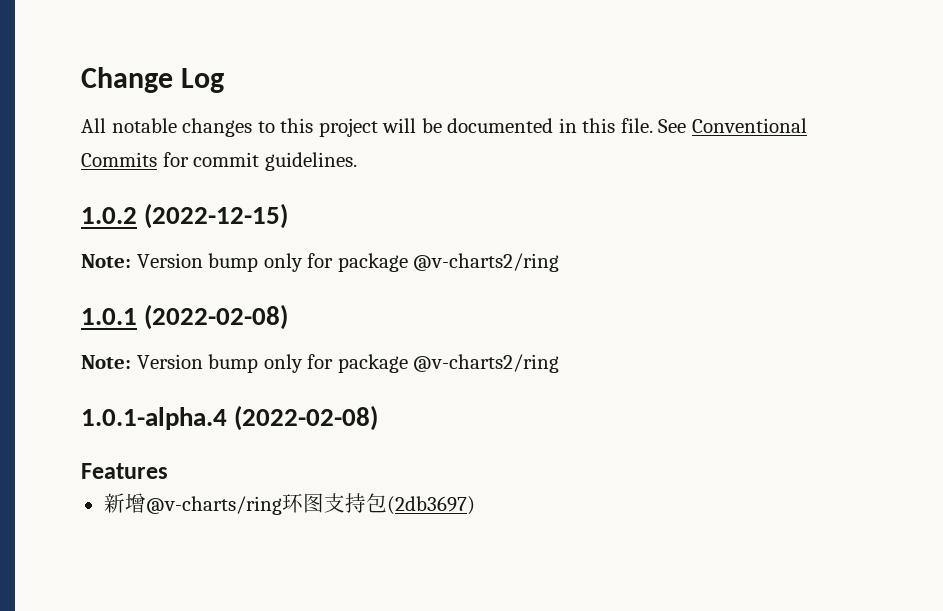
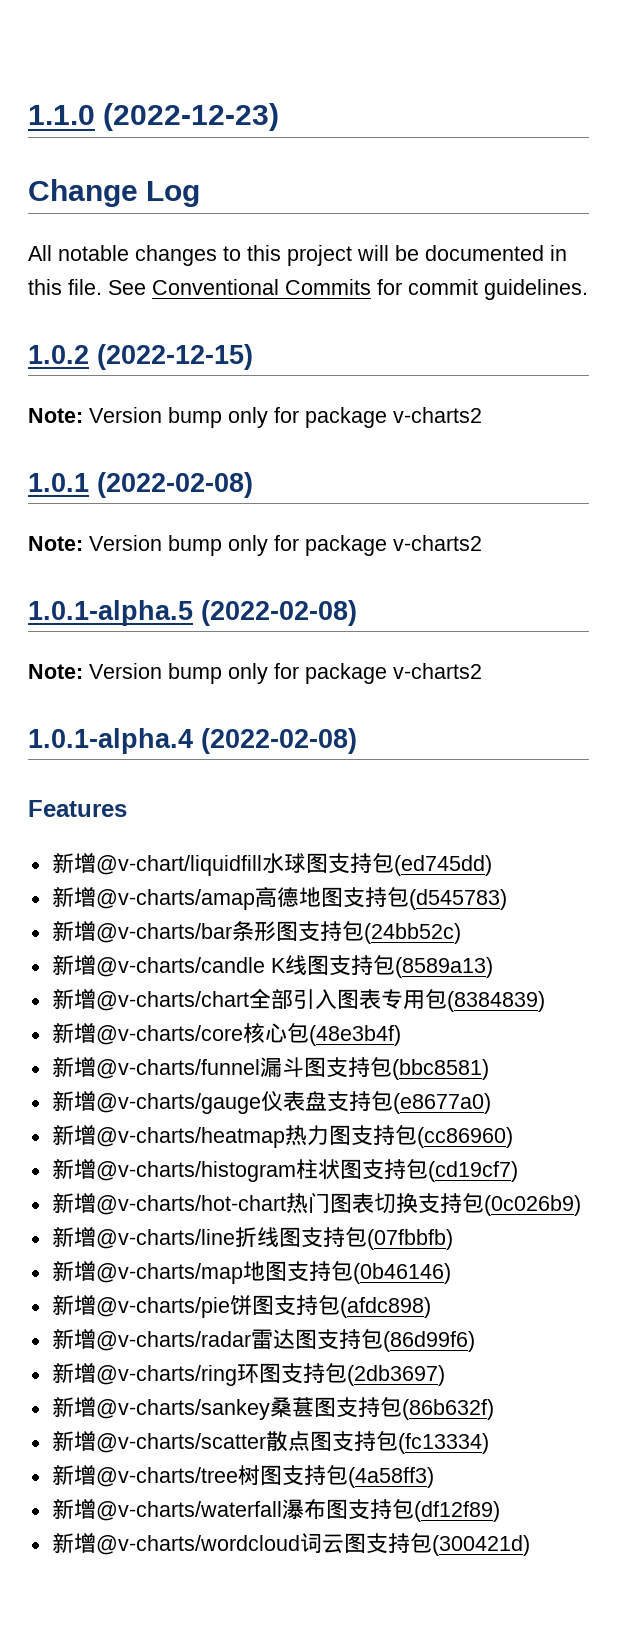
+ 1.1.0 (2022-12-23)
  1.0.2 (2022-12-15)
- Note: Version bump only for package @v-charts2/ring
+ Note: Version bump only for package v-charts2
  1.0.1 (2022-02-08)
- Note: Version bump only for package @v-charts2/ring
+ Note: Version bump only for package v-charts2
+ 1.0.1-alpha.5 (2022-02-08)
+ Note: Version bump only for package v-charts2
  1.0.1-alpha.4 (2022-02-08)
  Features
+ 新增@v-chart/liquidfill水球图支持包(ed745dd)
+ 新增@v-charts/amap高德地图支持包(d545783)
+ 新增@v-charts/bar条形图支持包(24bb52c)
+ 新增@v-charts/candle K线图支持包(8589a13)
+ 新增@v-charts/chart全部引入图表专用包(8384839)
+ 新增@v-charts/core核心包(48e3b4f)
+ 新增@v-charts/funnel漏斗图支持包(bbc8581)
+ 新增@v-charts/gauge仪表盘支持包(e8677a0)
+ 新增@v-charts/heatmap热力图支持包(cc86960)
+ 新增@v-charts/histogram柱状图支持包(cd19cf7)
+ 新增@v-charts/hot-chart热门图表切换支持包(0c026b9)
+ 新增@v-charts/line折线图支持包(07fbbfb)
+ 新增@v-charts/map地图支持包(0b46146)
+ 新增@v-charts/pie饼图支持包(afdc898)
+ 新增@v-charts/radar雷达图支持包(86d99f6)
+ 新增@v-charts/sankey桑葚图支持包(86b632f)
+ 新增@v-charts/scatter散点图支持包(fc13334)
+ 新增@v-charts/tree树图支持包(4a58ff3)
+ 新增@v-charts/waterfall瀑布图支持包(df12f89)
+ 新增@v-charts/wordcloud词云图支持包(300421d)

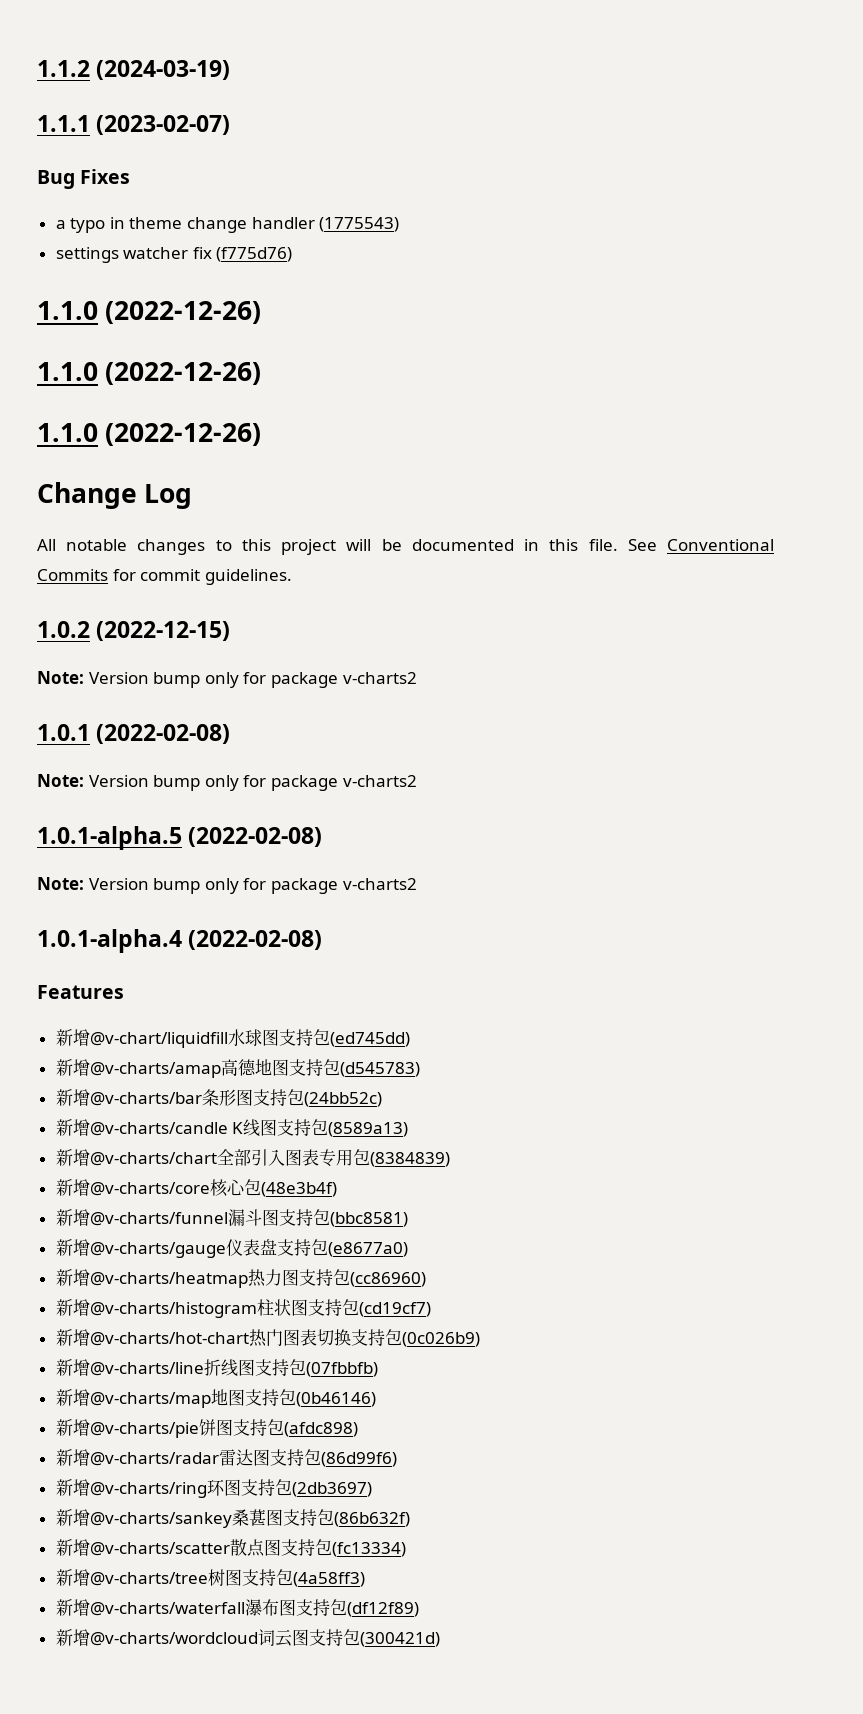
- 1.1.0 (2022-12-23)
+ 1.1.2 (2024-03-19)
+ 1.1.1 (2023-02-07)
+ Bug Fixes
+ a typo in theme change handler (1775543)
+ settings watcher fix (f775d76)
+ 1.1.0 (2022-12-26)
+ 1.1.0 (2022-12-26)
+ 1.1.0 (2022-12-26)

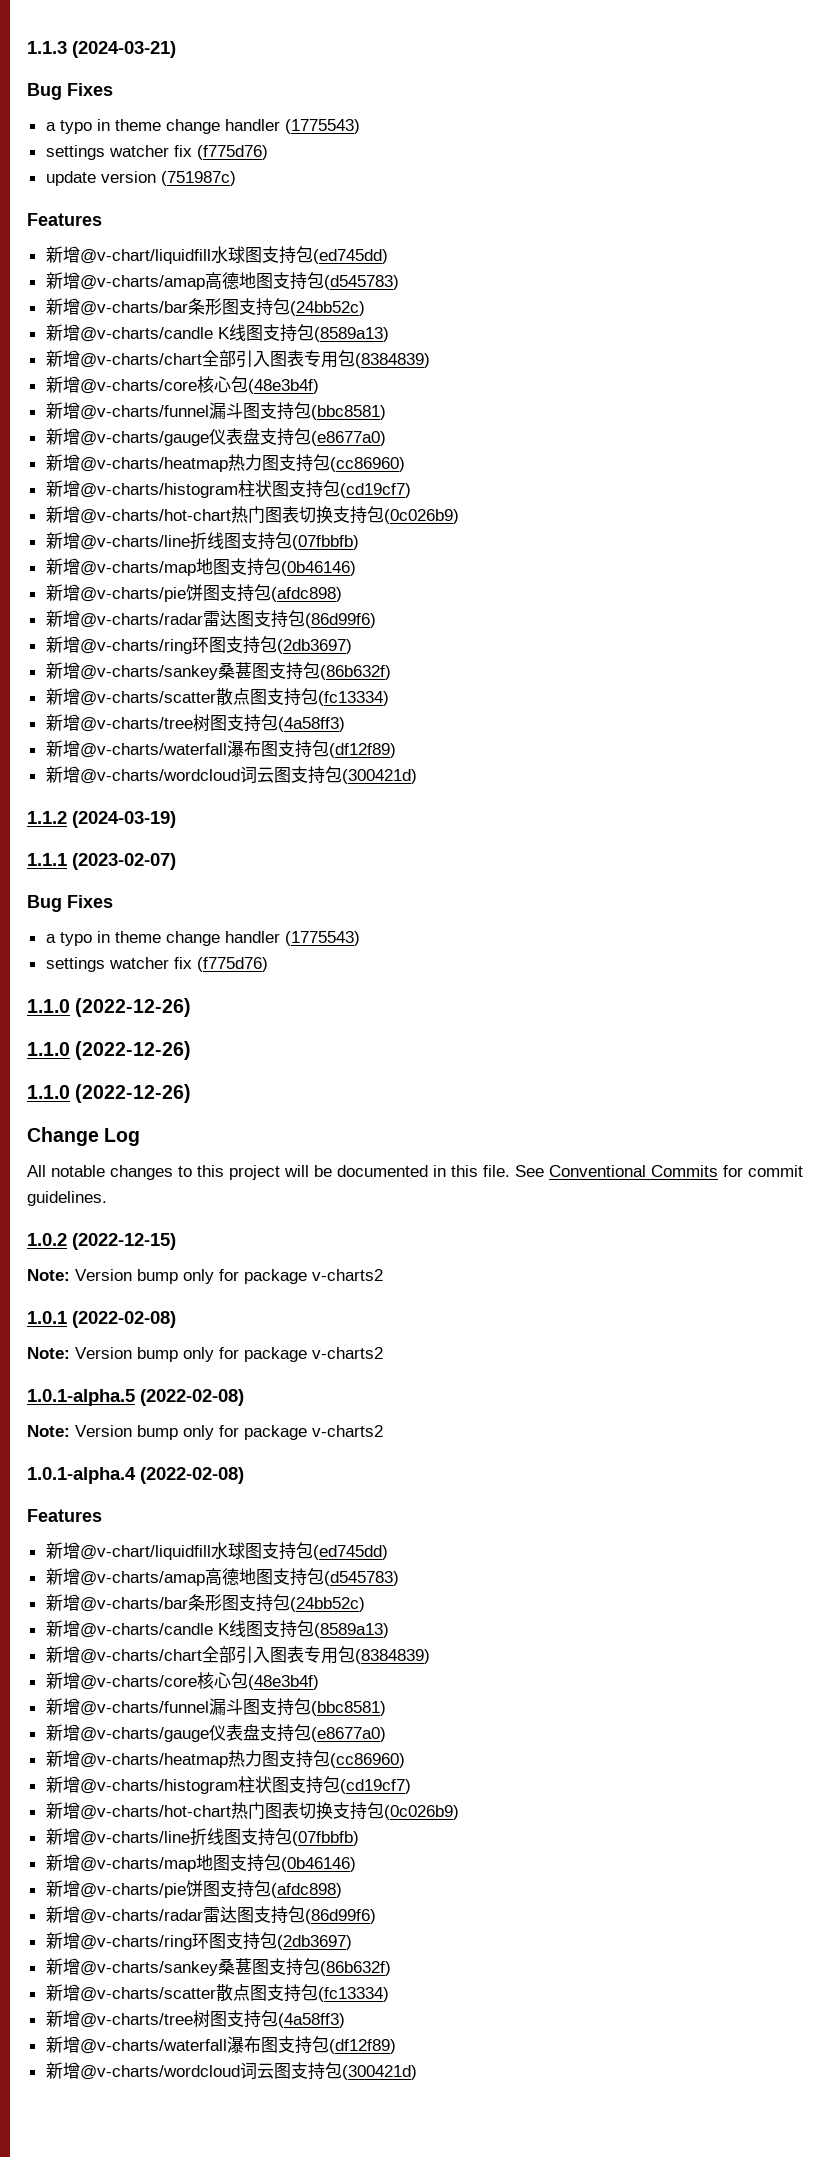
+ 1.1.3 (2024-03-21)
+ Bug Fixes
+ a typo in theme change handler (1775543)
+ settings watcher fix (f775d76)
+ update version (751987c)
+ Features
+ 新增@v-chart/liquidfill水球图支持包(ed745dd)
+ 新增@v-charts/amap高德地图支持包(d545783)
+ 新增@v-charts/bar条形图支持包(24bb52c)
+ 新增@v-charts/candle K线图支持包(8589a13)
+ 新增@v-charts/chart全部引入图表专用包(8384839)
+ 新增@v-charts/core核心包(48e3b4f)
+ 新增@v-charts/funnel漏斗图支持包(bbc8581)
+ 新增@v-charts/gauge仪表盘支持包(e8677a0)
+ 新增@v-charts/heatmap热力图支持包(cc86960)
+ 新增@v-charts/histogram柱状图支持包(cd19cf7)
+ 新增@v-charts/hot-chart热门图表切换支持包(0c026b9)
+ 新增@v-charts/line折线图支持包(07fbbfb)
+ 新增@v-charts/map地图支持包(0b46146)
+ 新增@v-charts/pie饼图支持包(afdc898)
+ 新增@v-charts/radar雷达图支持包(86d99f6)
+ 新增@v-charts/ring环图支持包(2db3697)
+ 新增@v-charts/sankey桑葚图支持包(86b632f)
+ 新增@v-charts/scatter散点图支持包(fc13334)
+ 新增@v-charts/tree树图支持包(4a58ff3)
+ 新增@v-charts/waterfall瀑布图支持包(df12f89)
+ 新增@v-charts/wordcloud词云图支持包(300421d)

